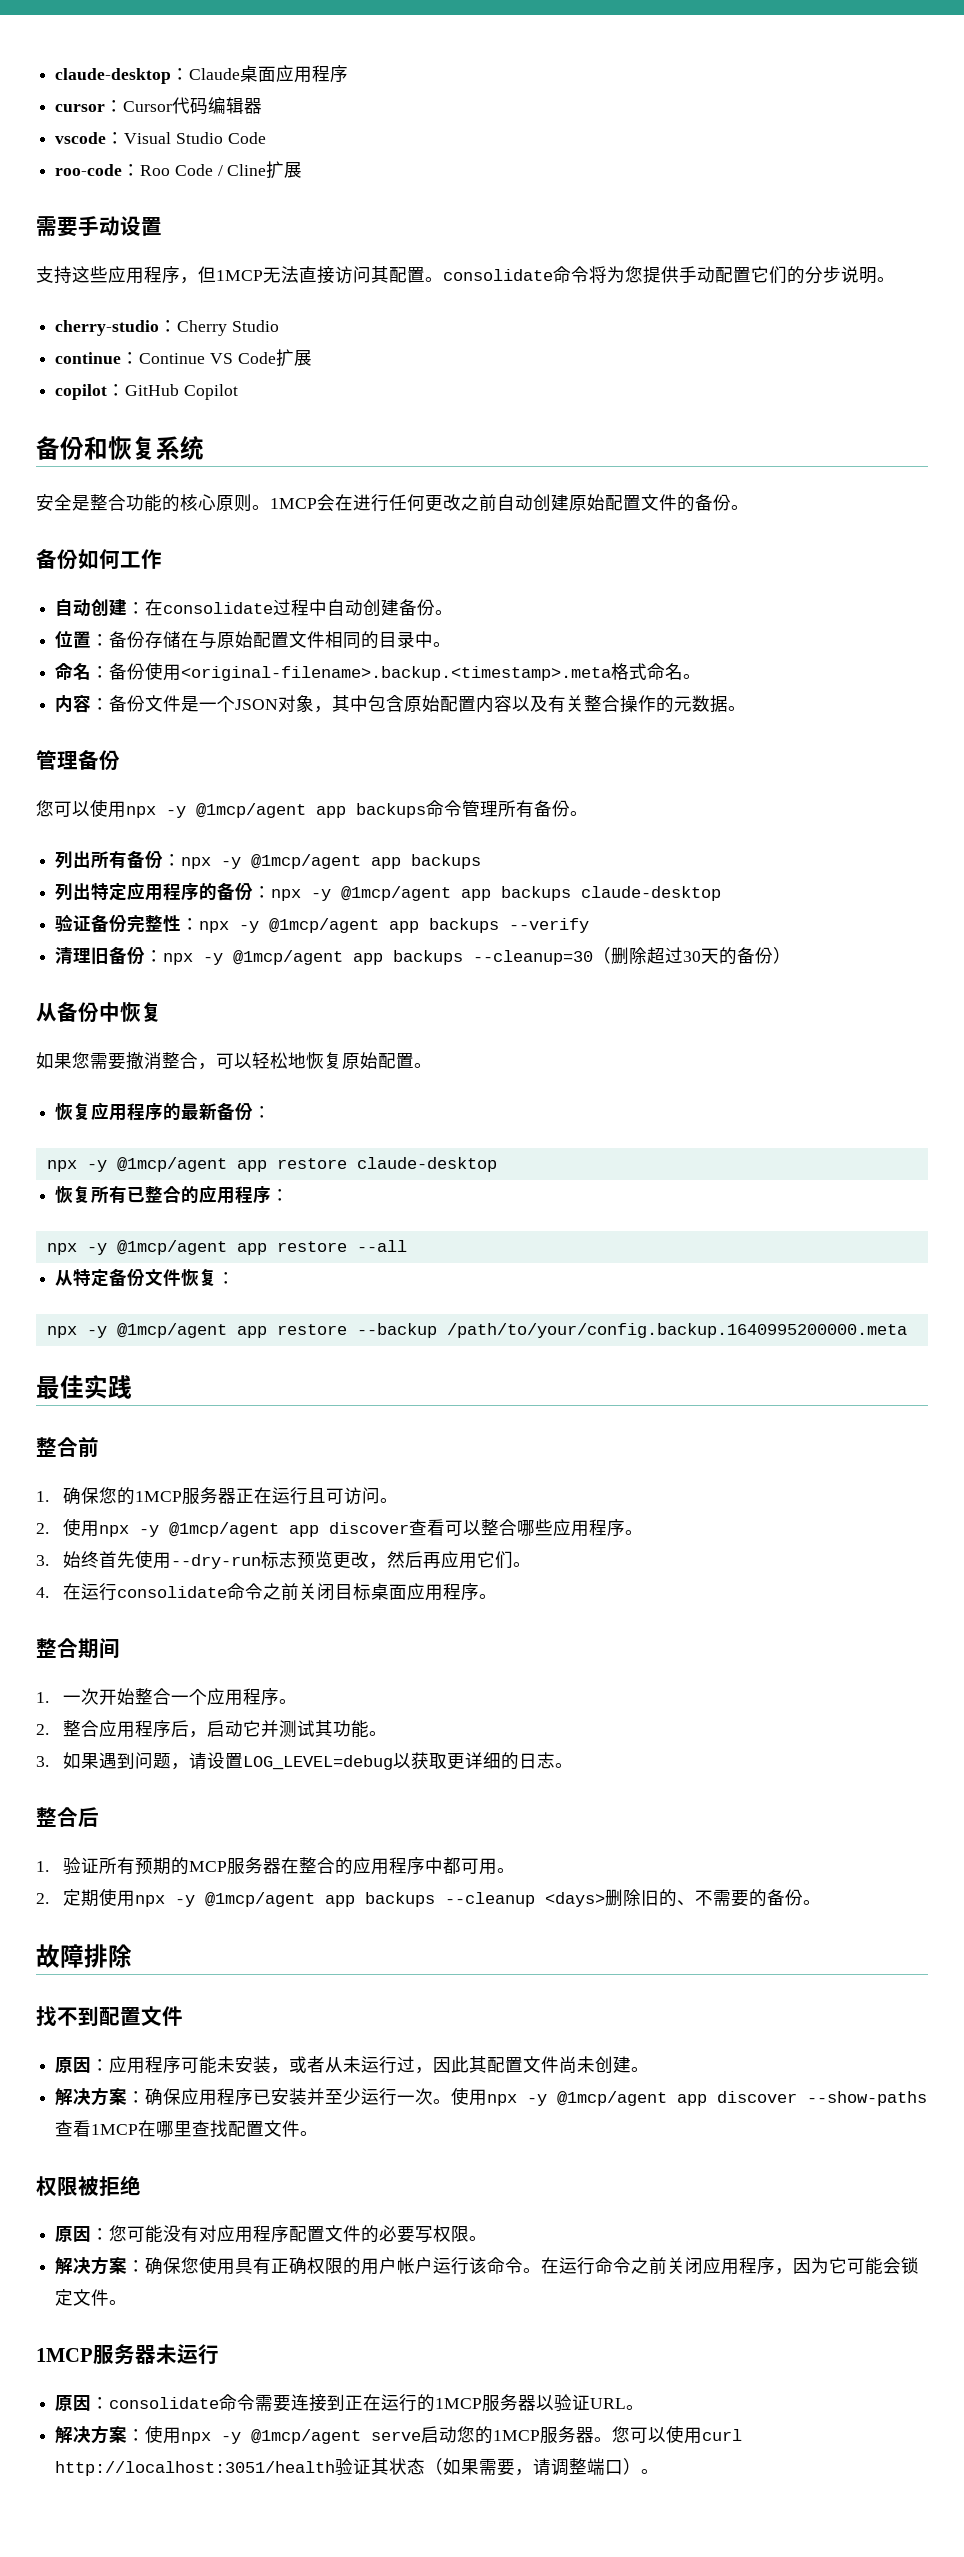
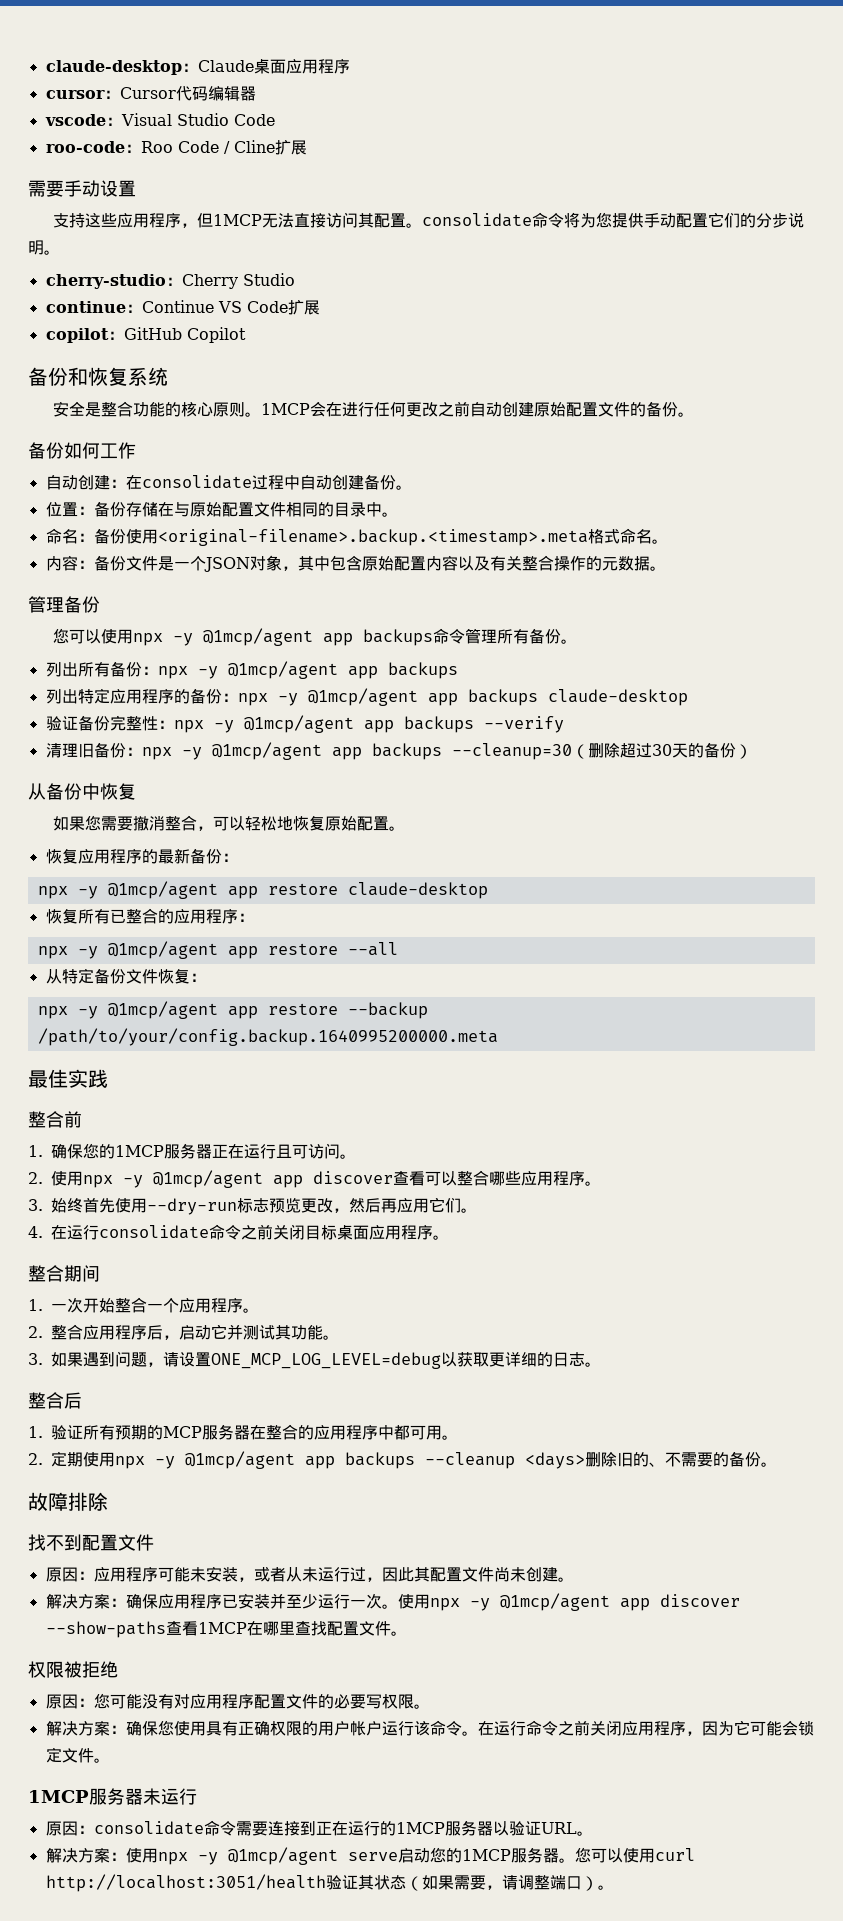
- 3.如果遇到问题，请设置LOG_LEVEL=debug以获取更详细的日志。
+ 3.如果遇到问题，请设置ONE_MCP_LOG_LEVEL=debug以获取更详细的日志。

